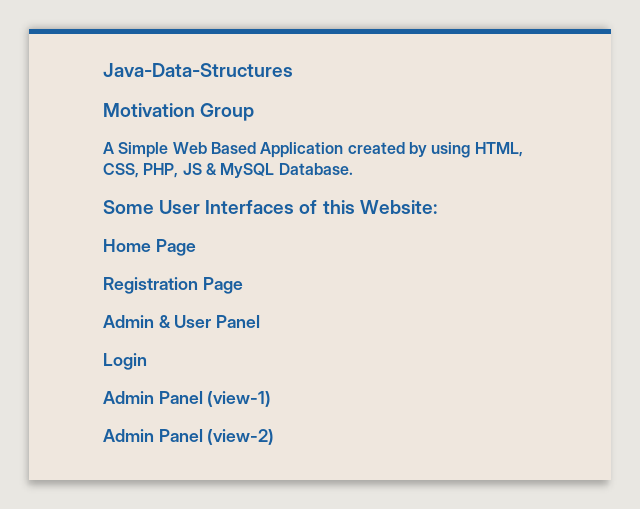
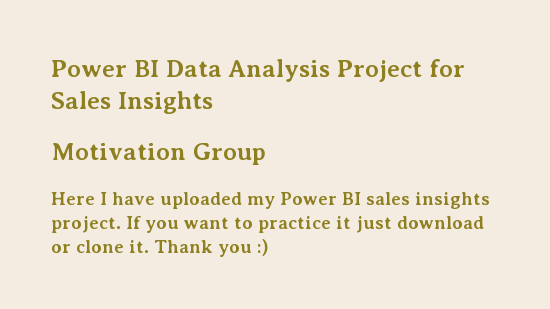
- Java-Data-Structures
+ Power BI Data Analysis Project for Sales Insights
  Motivation Group
- A Simple Web Based Application created by using HTML, CSS, PHP, JS & MySQL Database.
- Some User Interfaces of this Website:
- Home Page
- Registration Page
- Admin & User Panel
- Login
- Admin Panel (view-1)
- Admin Panel (view-2)
+ Here I have uploaded my Power BI sales insights project. If you want to practice it just download or clone it. Thank you :)

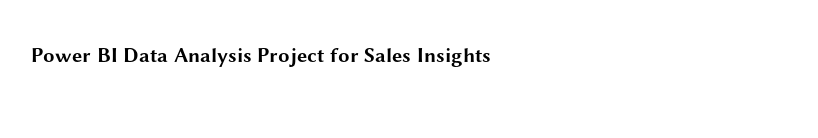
- Motivation Group
- Here I have uploaded my Power BI sales insights project. If you want to practice it just download or clone it. Thank you :)

